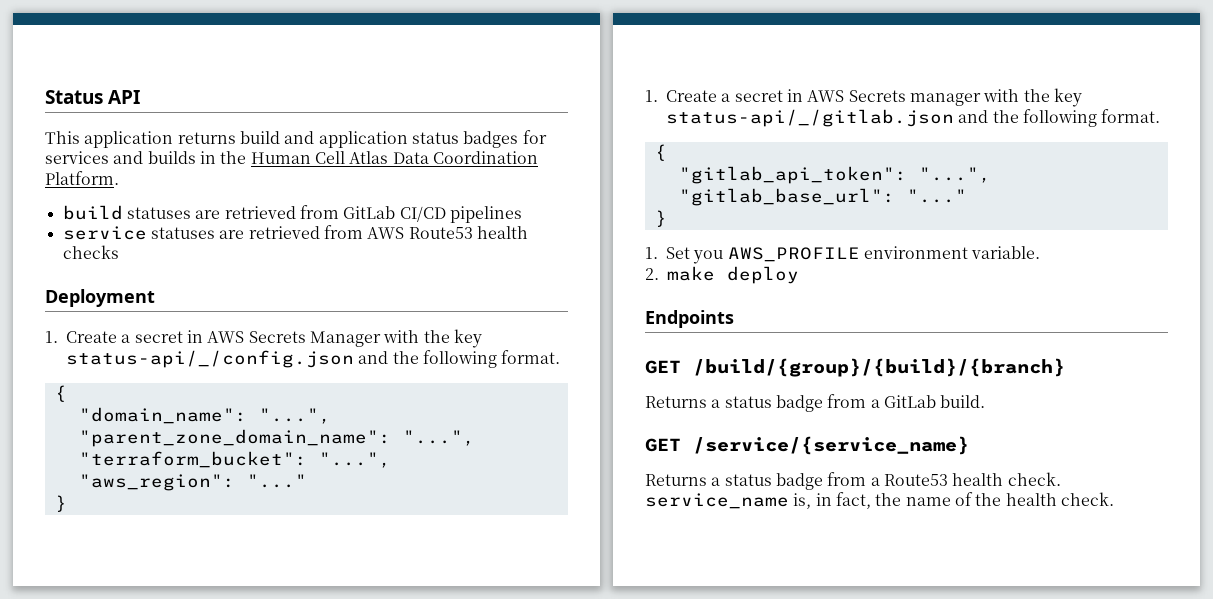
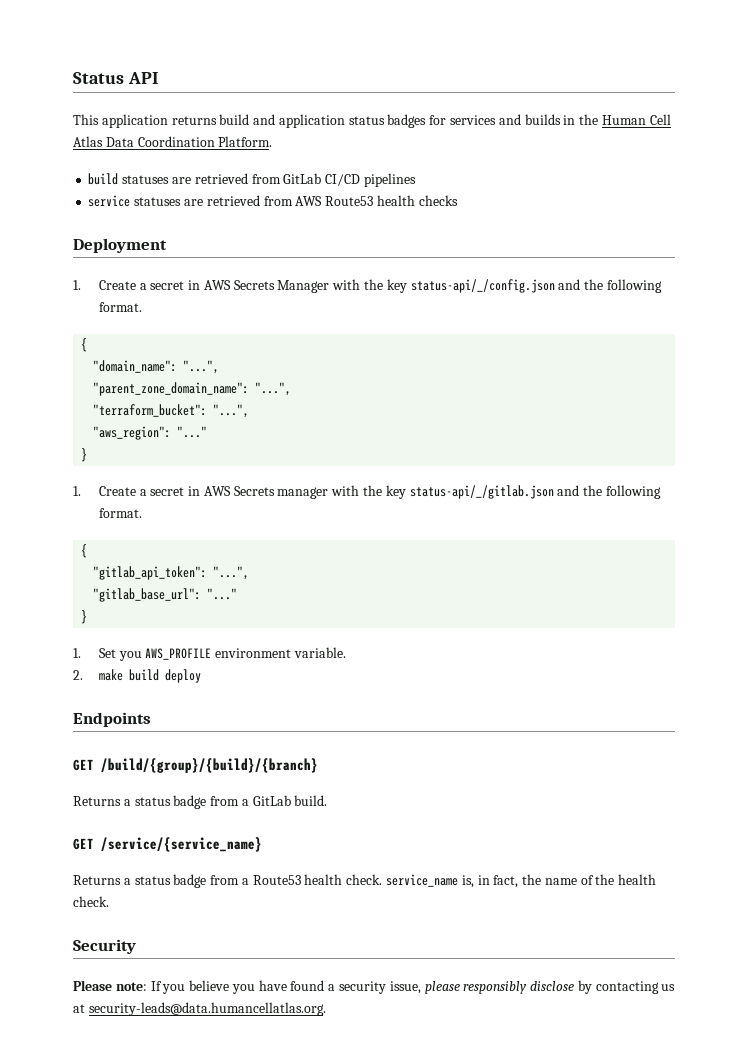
- 2. make deploy
+ 2. make build deploy
+ Security
+ Please note: If you believe you have found a security issue, please responsibly disclose by contacting us at security-leads@data.humancellatlas.org.

